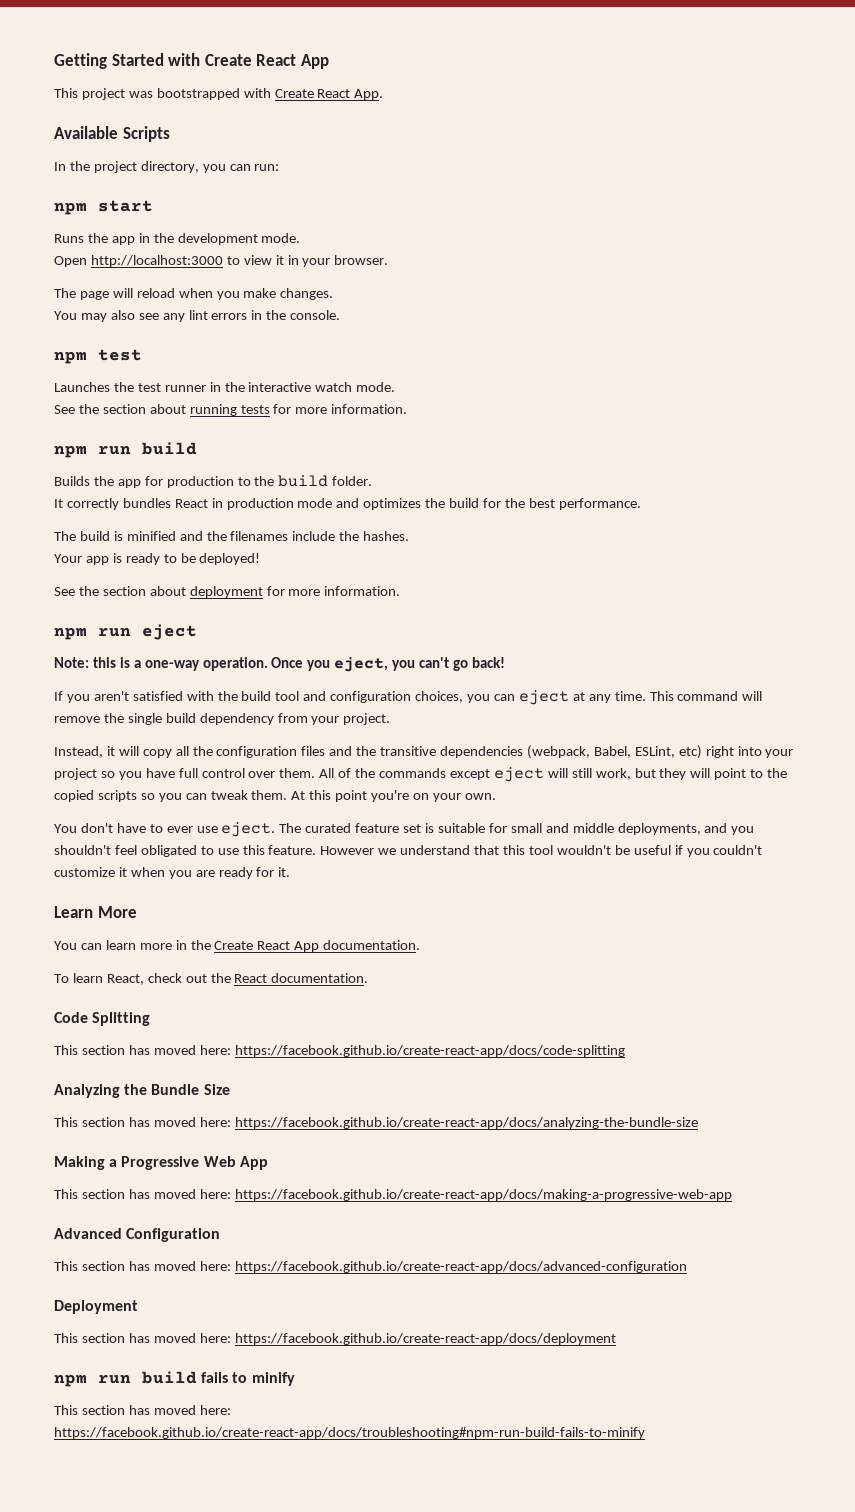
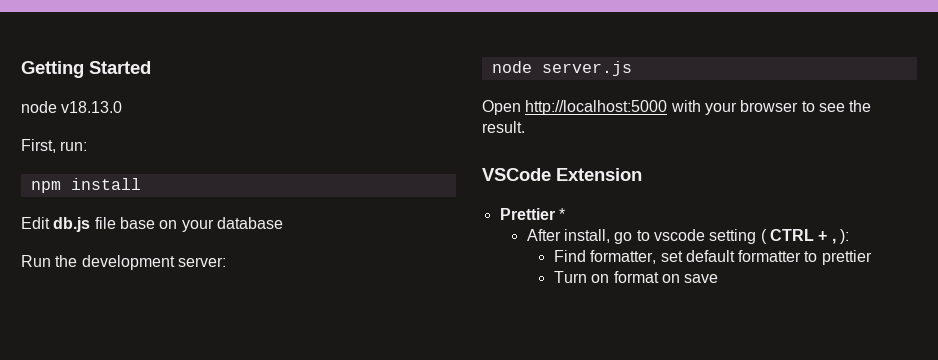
- Getting Started with Create React App
- This project was bootstrapped with Create React App.
- Available Scripts
- In the project directory, you can run:
- npm start
- Runs the app in the development mode.
- Open http://localhost:3000 to view it in your browser.
- The page will reload when you make changes.
- You may also see any lint errors in the console.
- npm test
- Launches the test runner in the interactive watch mode.
- See the section about running tests for more information.
- npm run build
- Builds the app for production to the build folder.
- It correctly bundles React in production mode and optimizes the build for the best performance.
- The build is minified and the filenames include the hashes.
- Your app is ready to be deployed!
- See the section about deployment for more information.
- npm run eject
- Note: this is a one-way operation. Once you eject, you can't go back!
- If you aren't satisfied with the build tool and configuration choices, you can eject at any time. This command will remove the single build dependency from your project.
- Instead, it will copy all the configuration files and the transitive dependencies (webpack, Babel, ESLint, etc) right into your project so you have full control over them. All of the commands except eject will still work, but they will point to the copied scripts so you can tweak them. At this point you're on your own.
- You don't have to ever use eject. The curated feature set is suitable for small and middle deployments, and you shouldn't feel obligated to use this feature. However we understand that this tool wouldn't be useful if you couldn't customize it when you are ready for it.
- Learn More
- You can learn more in the Create React App documentation.
- To learn React, check out the React documentation.
- Code Splitting
- This section has moved here: https://facebook.github.io/create-react-app/docs/code-splitting
- Analyzing the Bundle Size
- This section has moved here: https://facebook.github.io/create-react-app/docs/analyzing-the-bundle-size
- Making a Progressive Web App
- This section has moved here: https://facebook.github.io/create-react-app/docs/making-a-progressive-web-app
- Advanced Configuration
- This section has moved here: https://facebook.github.io/create-react-app/docs/advanced-configuration
- Deployment
- This section has moved here: https://facebook.github.io/create-react-app/docs/deployment
- npm run build fails to minify
- This section has moved here: https://facebook.github.io/create-react-app/docs/troubleshooting#npm-run-build-fails-to-minify
+ Getting Started
+ node v18.13.0
+ First, run:
+ npm install
+ Edit db.js file base on your database
+ Run the development server:
+ node server.js
+ Open http://localhost:5000 with your browser to see the result.
+ VSCode Extension
+ Prettier *
+ After install, go to vscode setting ( CTRL + , ):
+ Find formatter, set default formatter to prettier
+ Turn on format on save

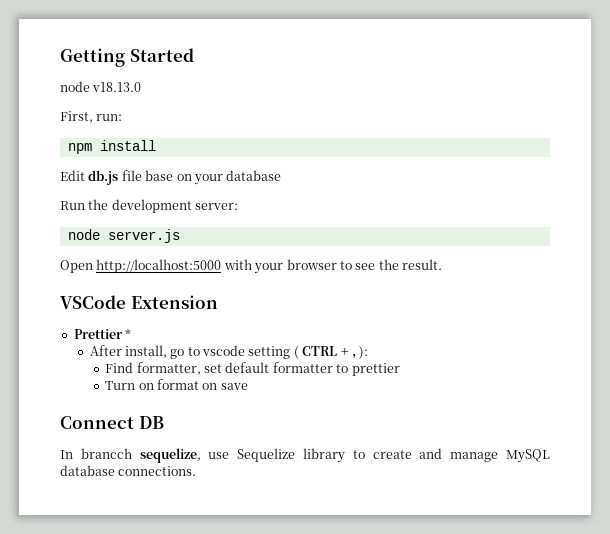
+ Connect DB
+ In brancch sequelize, use Sequelize library to create and manage MySQL database connections.

